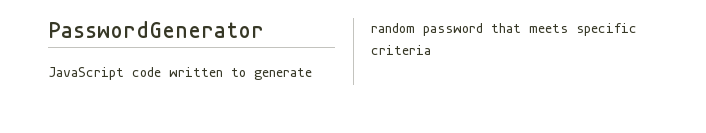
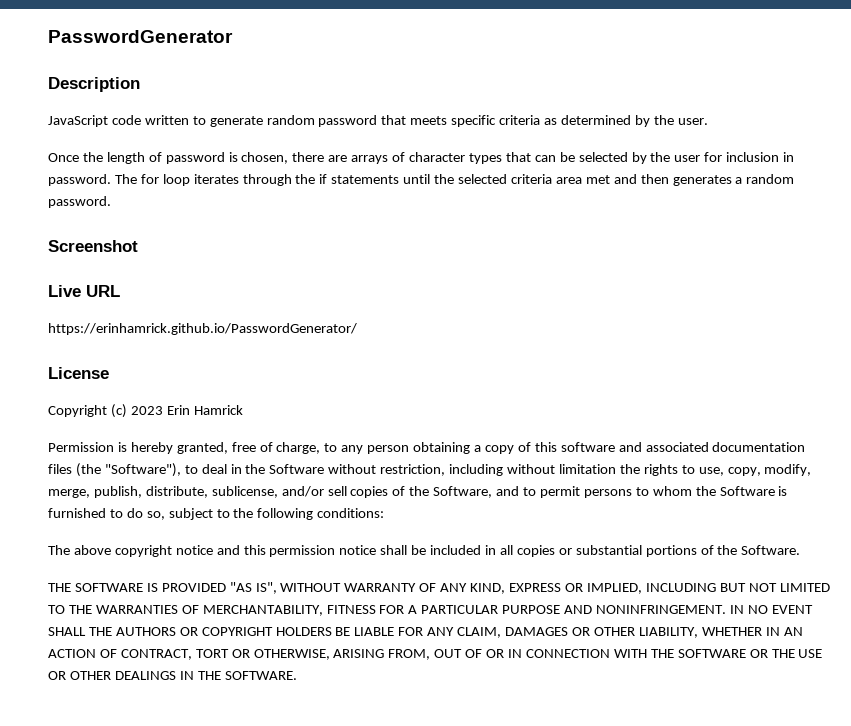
+ Description
- JavaScript code written to generate random password that meets specific criteria
+ JavaScript code written to generate random password that meets specific criteria as determined by the user.
+ Once the length of password is chosen, there are arrays of character types that can be selected by the user for inclusion in password. The for loop iterates through the if statements until the selected criteria area met and then generates a random password.
+ Screenshot
+ Live URL
+ https://erinhamrick.github.io/PasswordGenerator/
+ License
+ Copyright (c) 2023 Erin Hamrick
+ Permission is hereby granted, free of charge, to any person obtaining a copy of this software and associated documentation files (the "Software"), to deal in the Software without restriction, including without limitation the rights to use, copy, modify, merge, publish, distribute, sublicense, and/or sell copies of the Software, and to permit persons to whom the Software is furnished to do so, subject to the following conditions:
+ The above copyright notice and this permission notice shall be included in all copies or substantial portions of the Software.
+ THE SOFTWARE IS PROVIDED "AS IS", WITHOUT WARRANTY OF ANY KIND, EXPRESS OR IMPLIED, INCLUDING BUT NOT LIMITED TO THE WARRANTIES OF MERCHANTABILITY, FITNESS FOR A PARTICULAR PURPOSE AND NONINFRINGEMENT. IN NO EVENT SHALL THE AUTHORS OR COPYRIGHT HOLDERS BE LIABLE FOR ANY CLAIM, DAMAGES OR OTHER LIABILITY, WHETHER IN AN ACTION OF CONTRACT, TORT OR OTHERWISE, ARISING FROM, OUT OF OR IN CONNECTION WITH THE SOFTWARE OR THE USE OR OTHER DEALINGS IN THE SOFTWARE.

